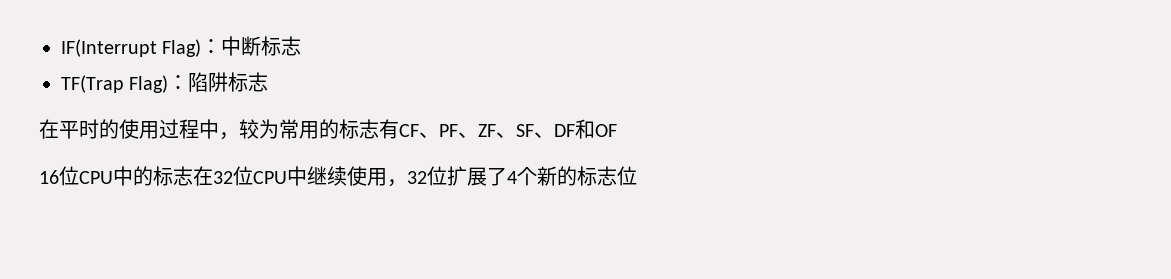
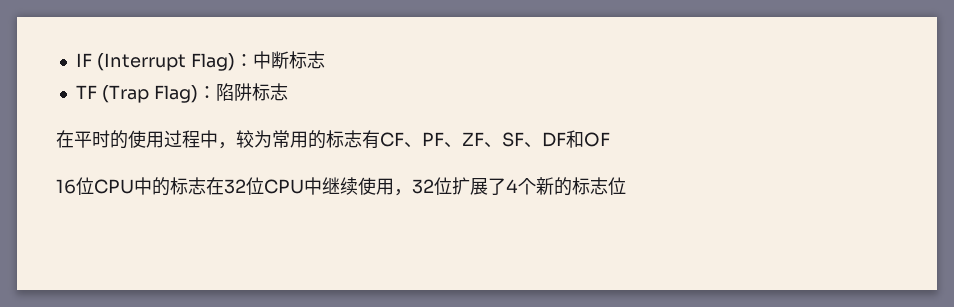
- IF(Interrupt Flag)：中断标志
+ IF (Interrupt Flag)：中断标志
- TF(Trap Flag)：陷阱标志
+ TF (Trap Flag)：陷阱标志

